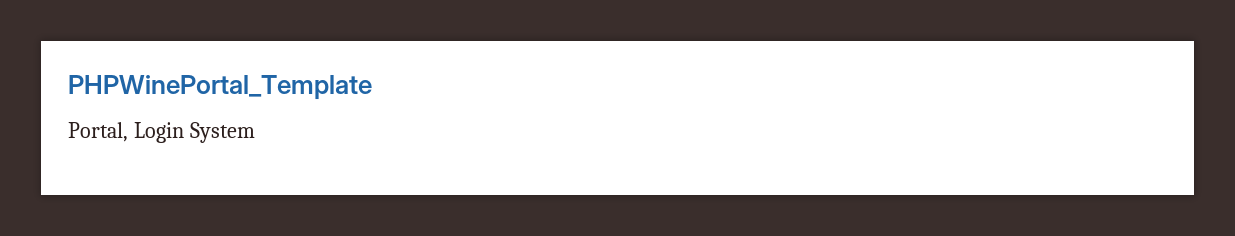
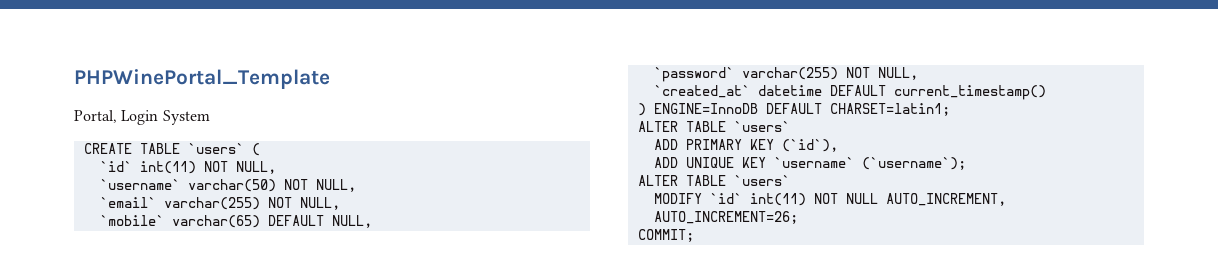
+ CREATE TABLE `users` (
+ `id` int(11) NOT NULL,
+ `username` varchar(50) NOT NULL,
+ `email` varchar(255) NOT NULL,
+ `mobile` varchar(65) DEFAULT NULL,
+ `password` varchar(255) NOT NULL,
+ `created_at` datetime DEFAULT current_timestamp()
+ ) ENGINE=InnoDB DEFAULT CHARSET=latin1;
+ ALTER TABLE `users`
+ ADD PRIMARY KEY (`id`),
+ ADD UNIQUE KEY `username` (`username`);
+ ALTER TABLE `users`
+ MODIFY `id` int(11) NOT NULL AUTO_INCREMENT, AUTO_INCREMENT=26;
+ COMMIT;

